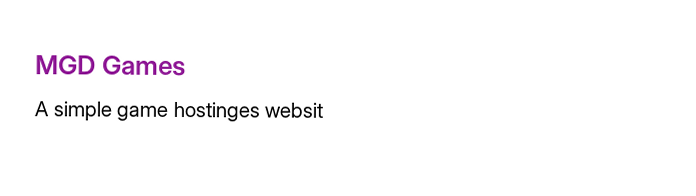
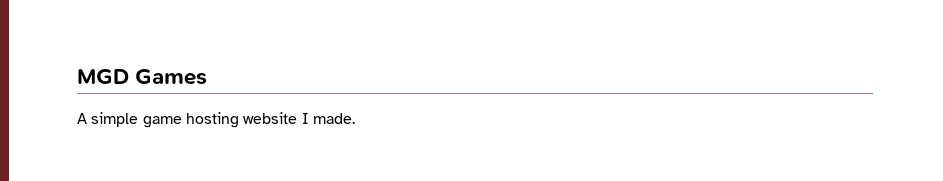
- A simple game hostinges websit
+ A simple game hosting website I made.

